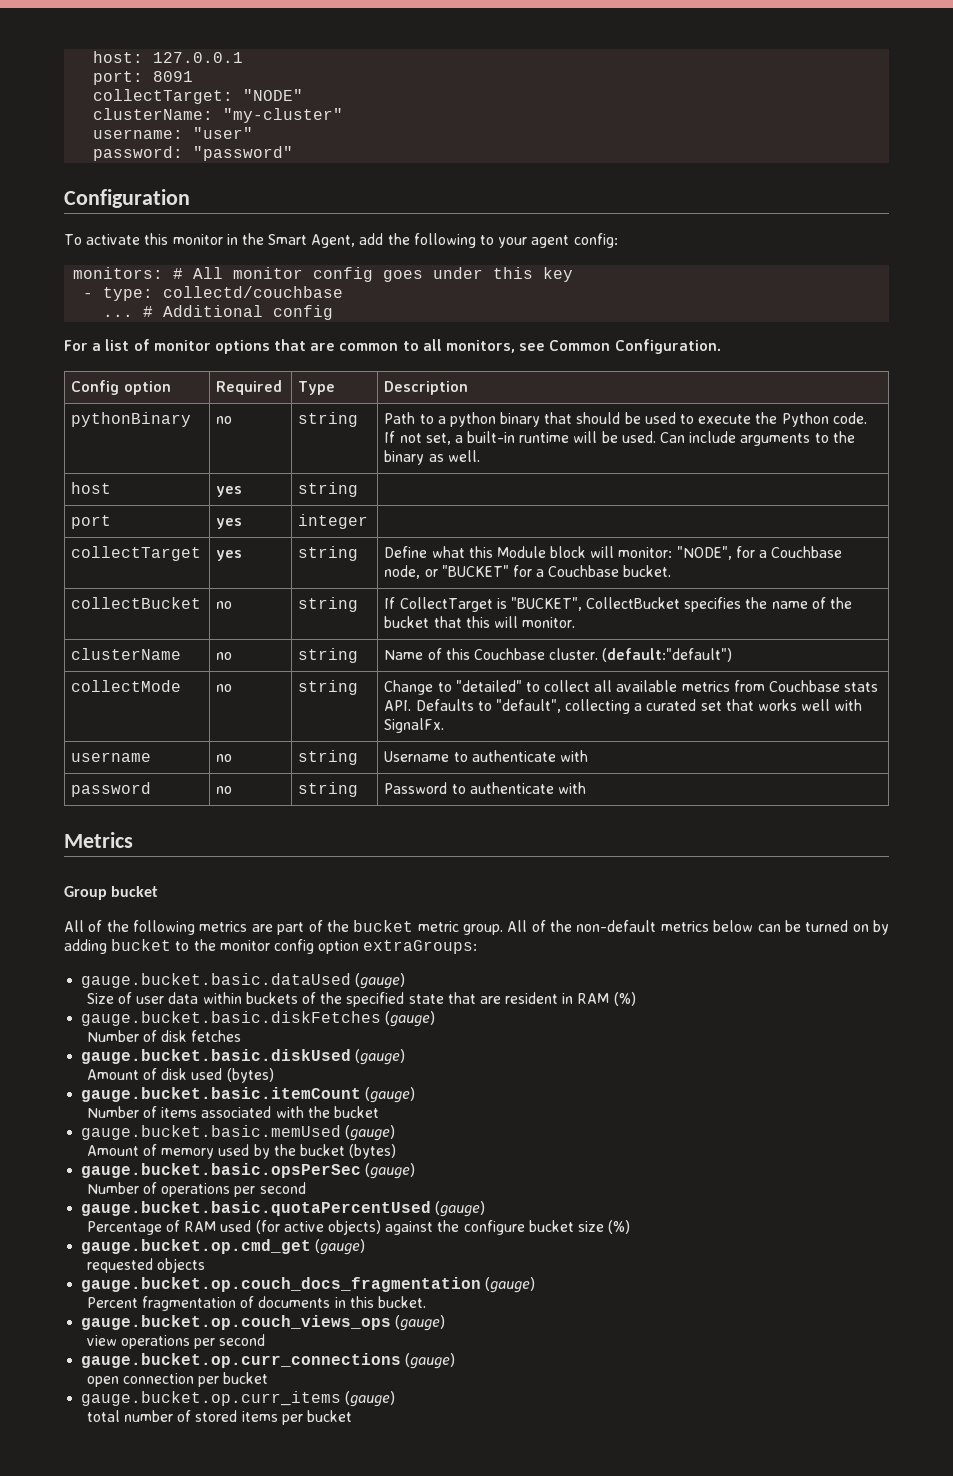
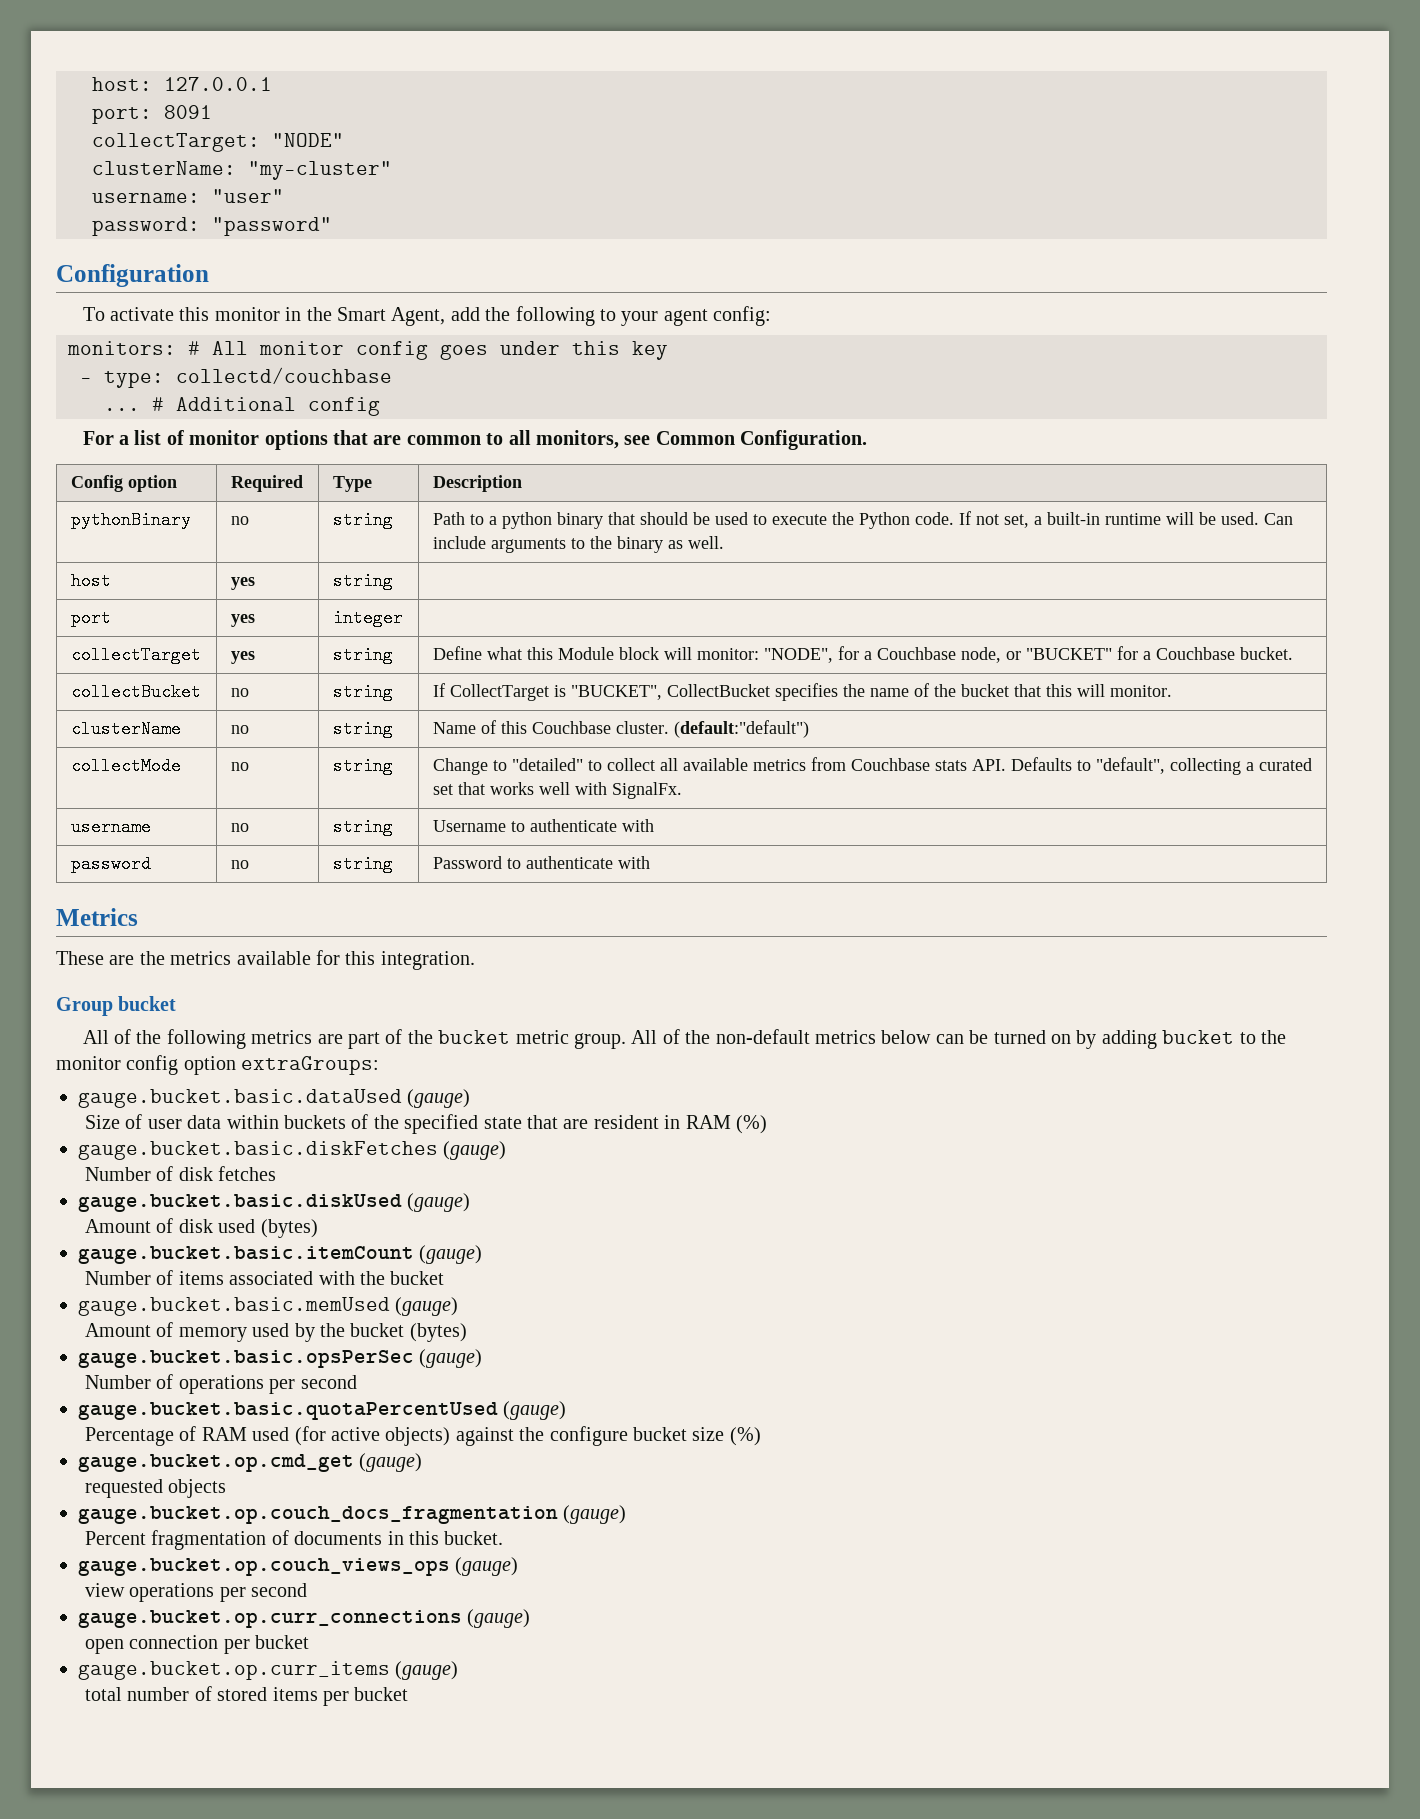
+ These are the metrics available for this integration.

